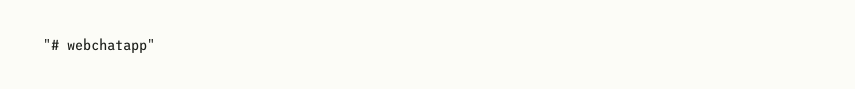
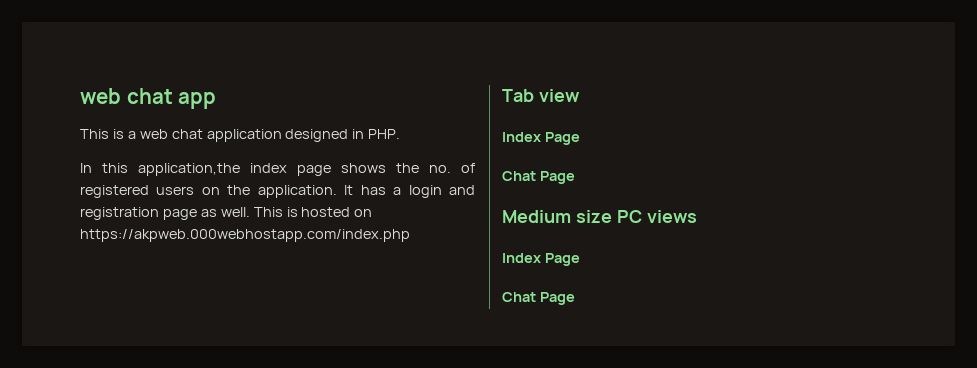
- "# webchatapp"
+ web chat app
+ This is a web chat application designed in PHP.
+ In this application,the index page shows the no. of registered users on the application. It has a login and registration page as well. This is hosted on https://akpweb.000webhostapp.com/index.php
+ Tab view
+ Index Page
+ Chat Page
+ Medium size PC views
+ Index Page
+ Chat Page

